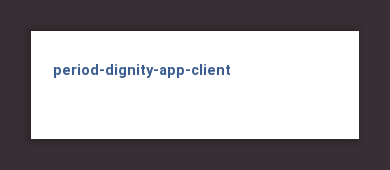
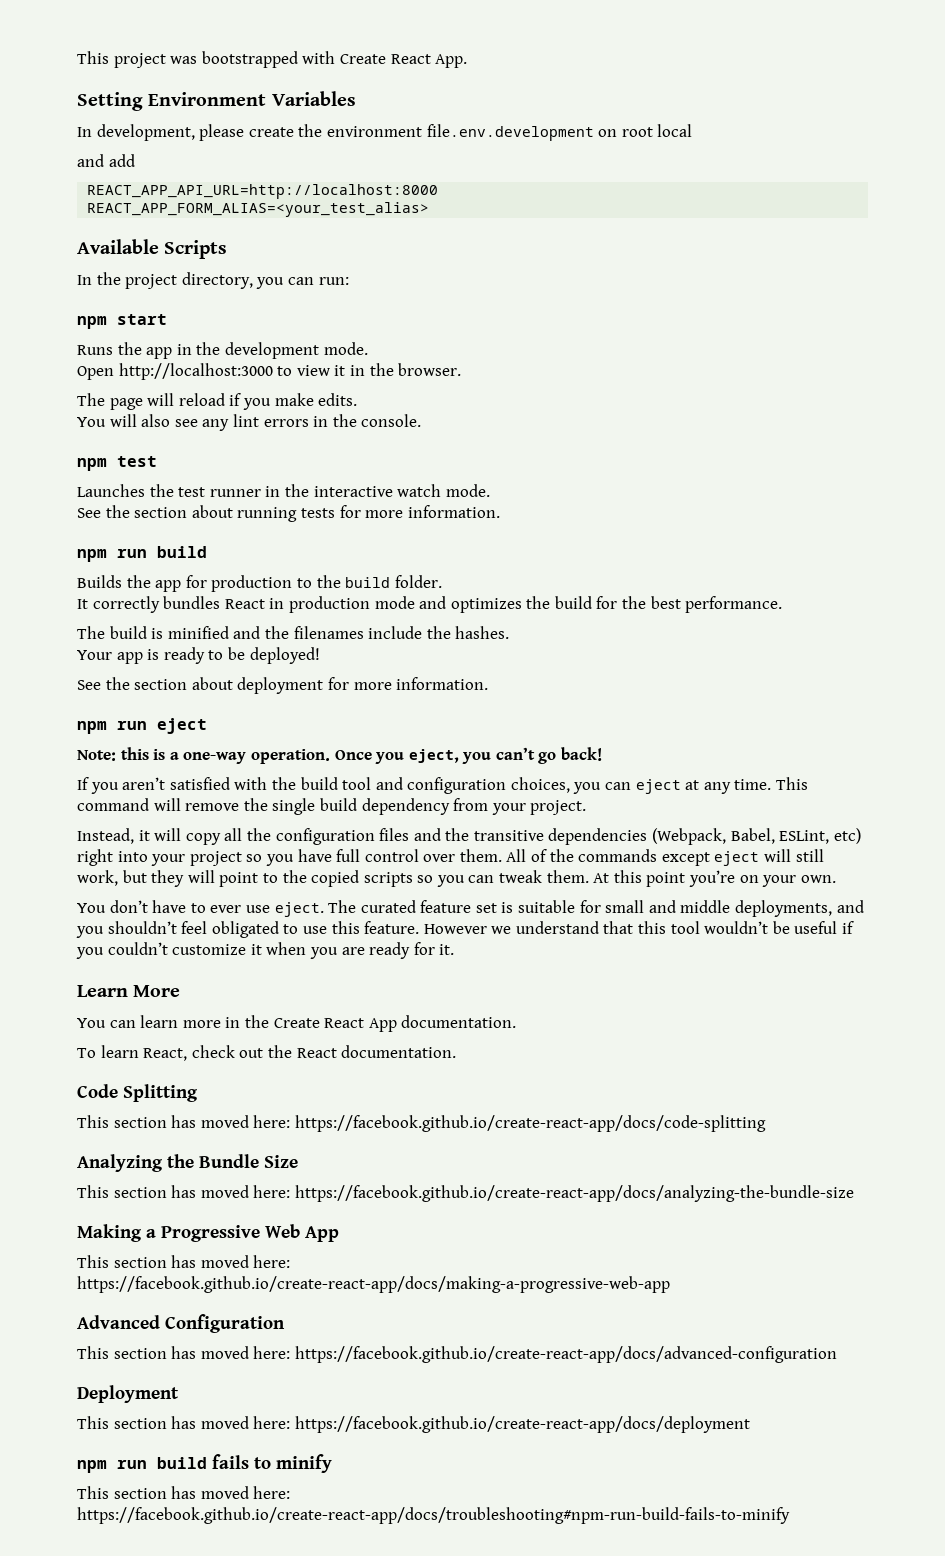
- period-dignity-app-client
+ This project was bootstrapped with Create React App.
+ Setting Environment Variables
+ In development, please create the environment file.env.development on root local
+ and add
+ REACT_APP_API_URL=http://localhost:8000
+ REACT_APP_FORM_ALIAS=<your_test_alias>
+ Available Scripts
+ In the project directory, you can run:
+ npm start
+ Runs the app in the development mode.
+ Open http://localhost:3000 to view it in the browser.
+ The page will reload if you make edits.
+ You will also see any lint errors in the console.
+ npm test
+ Launches the test runner in the interactive watch mode.
+ See the section about running tests for more information.
+ npm run build
+ Builds the app for production to the build folder.
+ It correctly bundles React in production mode and optimizes the build for the best performance.
+ The build is minified and the filenames include the hashes.
+ Your app is ready to be deployed!
+ See the section about deployment for more information.
+ npm run eject
+ Note: this is a one-way operation. Once you eject, you can’t go back!
+ If you aren’t satisfied with the build tool and configuration choices, you can eject at any time. This command will remove the single build dependency from your project.
+ Instead, it will copy all the configuration files and the transitive dependencies (Webpack, Babel, ESLint, etc) right into your project so you have full control over them. All of the commands except eject will still work, but they will point to the copied scripts so you can tweak them. At this point you’re on your own.
+ You don’t have to ever use eject. The curated feature set is suitable for small and middle deployments, and you shouldn’t feel obligated to use this feature. However we understand that this tool wouldn’t be useful if you couldn’t customize it when you are ready for it.
+ Learn More
+ You can learn more in the Create React App documentation.
+ To learn React, check out the React documentation.
+ Code Splitting
+ This section has moved here: https://facebook.github.io/create-react-app/docs/code-splitting
+ Analyzing the Bundle Size
+ This section has moved here: https://facebook.github.io/create-react-app/docs/analyzing-the-bundle-size
+ Making a Progressive Web App
+ This section has moved here: https://facebook.github.io/create-react-app/docs/making-a-progressive-web-app
+ Advanced Configuration
+ This section has moved here: https://facebook.github.io/create-react-app/docs/advanced-configuration
+ Deployment
+ This section has moved here: https://facebook.github.io/create-react-app/docs/deployment
+ npm run build fails to minify
+ This section has moved here: https://facebook.github.io/create-react-app/docs/troubleshooting#npm-run-build-fails-to-minify

